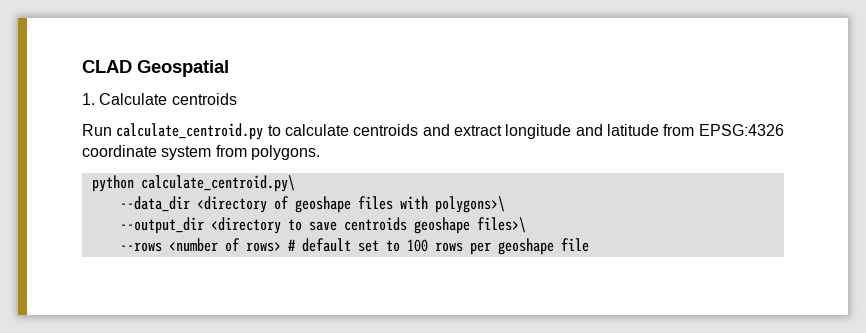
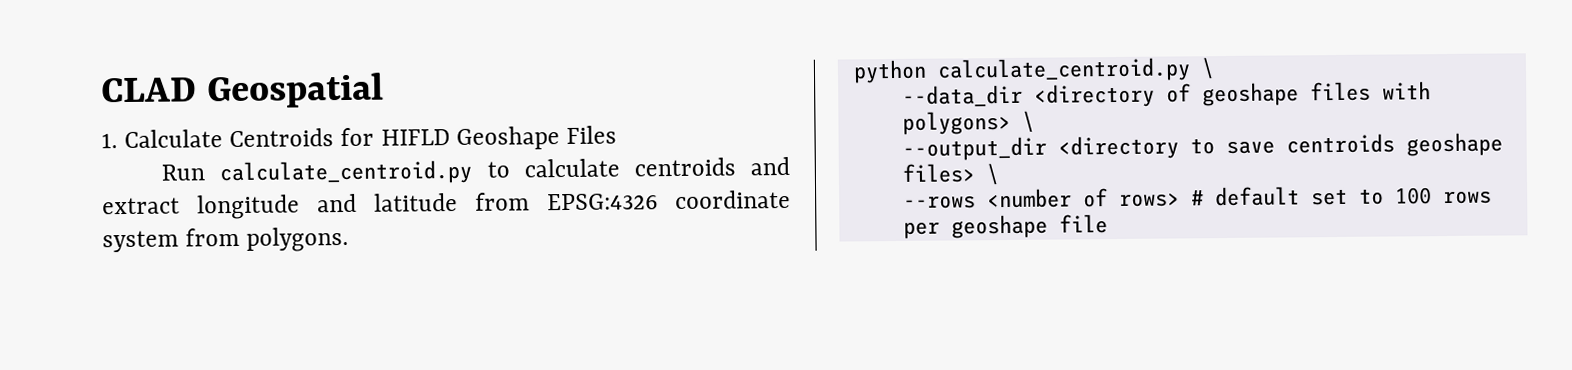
- 1. Calculate centroids
+ 1. Calculate Centroids for HIFLD Geoshape Files
- python calculate_centroid.py\
+ python calculate_centroid.py \
- --data_dir <directory of geoshape files with polygons>\
+ --data_dir <directory of geoshape files with polygons> \
- --output_dir <directory to save centroids geoshape files>\
+ --output_dir <directory to save centroids geoshape files> \

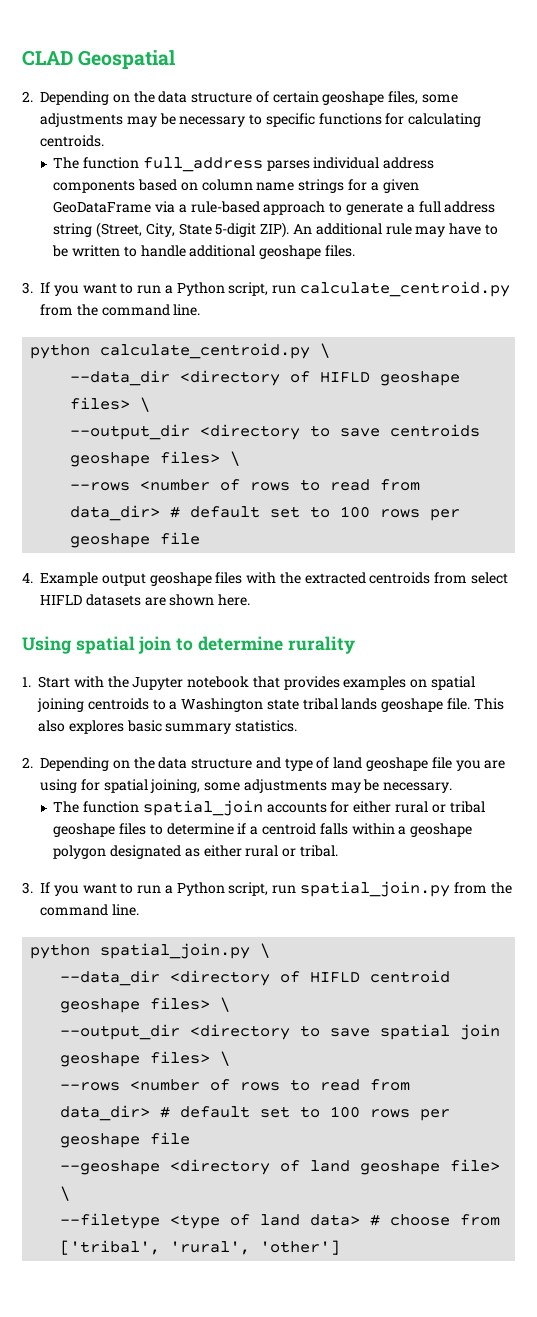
- 1. Calculate Centroids for HIFLD Geoshape Files
- Run calculate_centroid.py to calculate centroids and extract longitude and latitude from EPSG:4326 coordinate system from polygons.
+ 2. Depending on the data structure of certain geoshape files, some adjustments may be necessary to specific functions for calculating centroids.
+ The function full_address parses individual address components based on column name strings for a given GeoDataFrame via a rule-based approach to generate a full address string (Street, City, State 5-digit ZIP). An additional rule may have to be written to handle additional geoshape files.
+ 3. If you want to run a Python script, run calculate_centroid.py from the command line.
- --data_dir <directory of geoshape files with polygons> \
+ --data_dir <directory of HIFLD geoshape files> \
  --output_dir <directory to save centroids geoshape files> \
- --rows <number of rows> # default set to 100 rows per geoshape file
+ --rows <number of rows to read from data_dir> # default set to 100 rows per geoshape file
+ 4. Example output geoshape files with the extracted centroids from select HIFLD datasets are shown here.
+ Using spatial join to determine rurality
+ 1. Start with the Jupyter notebook that provides examples on spatial joining centroids to a Washington state tribal lands geoshape file. This also explores basic summary statistics.
+ 2. Depending on the data structure and type of land geoshape file you are using for spatial joining, some adjustments may be necessary.
+ The function spatial_join accounts for either rural or tribal geoshape files to determine if a centroid falls within a geoshape polygon designated as either rural or tribal.
+ 3. If you want to run a Python script, run spatial_join.py from the command line.
+ python spatial_join.py \
+ --data_dir <directory of HIFLD centroid geoshape files> \
+ --output_dir <directory to save spatial join geoshape files> \
+ --rows <number of rows to read from data_dir> # default set to 100 rows per geoshape file
+ --geoshape <directory of land geoshape file> \
+ --filetype <type of land data> # choose from ['tribal', 'rural', 'other']

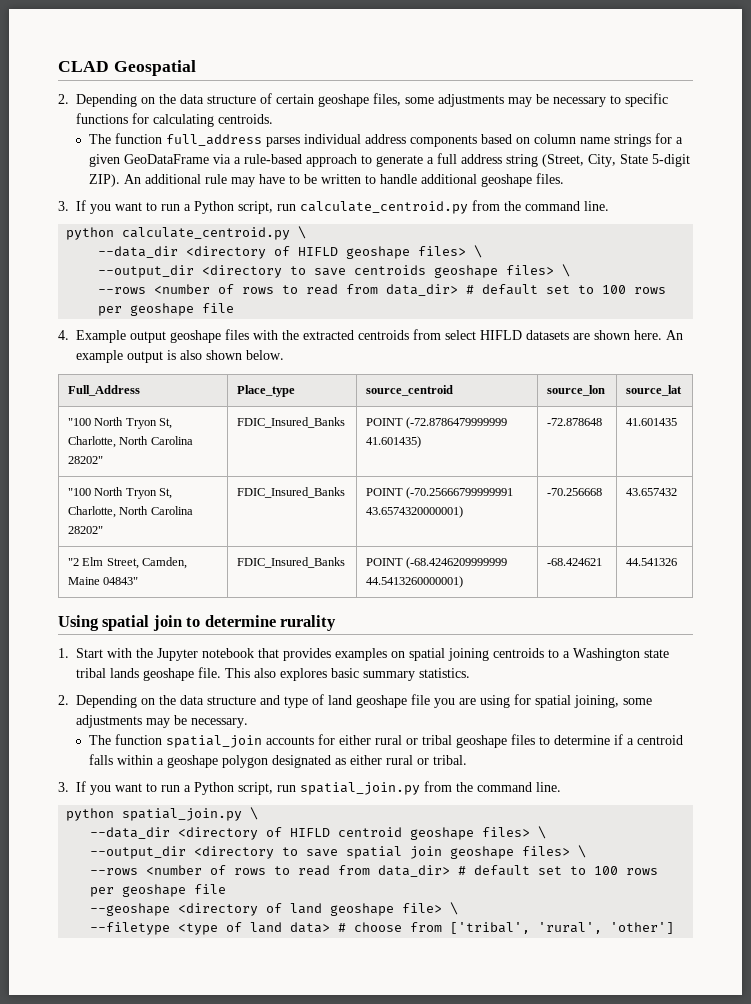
+ An example output is also shown below.
+ Full_Address | Place_type | source_centroid | source_lon | source_lat
+ "100 North Tryon St, Charlotte, North Carolina 28202" | FDIC_Insured_Banks | POINT (-72.8786479999999 41.601435) | -72.878648 | 41.601435
+ "100 North Tryon St, Charlotte, North Carolina 28202" | FDIC_Insured_Banks | POINT (-70.25666799999991 43.6574320000001) | -70.256668 | 43.657432
+ "2 Elm Street, Camden, Maine 04843" | FDIC_Insured_Banks | POINT (-68.4246209999999 44.5413260000001) | -68.424621 | 44.541326

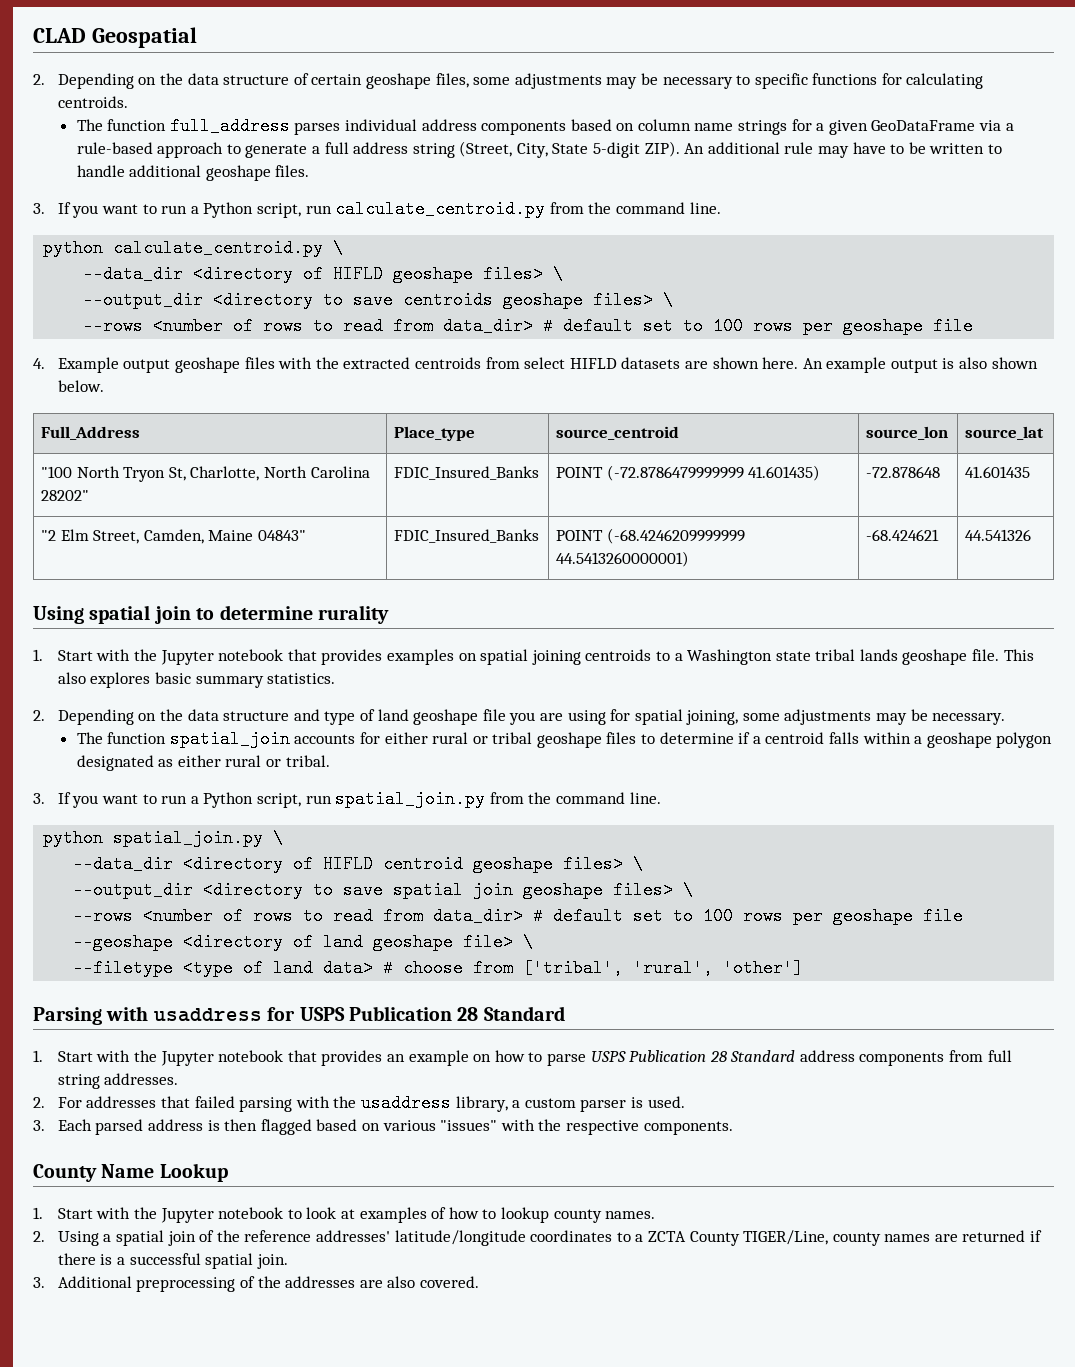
- "100 North Tryon St, Charlotte, North Carolina 28202" | FDIC_Insured_Banks | POINT (-70.25666799999991 43.6574320000001) | -70.256668 | 43.657432
+ Parsing with usaddress for USPS Publication 28 Standard
+ 1. Start with the Jupyter notebook that provides an example on how to parse USPS Publication 28 Standard address components from full string addresses.
+ 2. For addresses that failed parsing with the usaddress library, a custom parser is used.
+ 3. Each parsed address is then flagged based on various "issues" with the respective components.
+ County Name Lookup
+ 1. Start with the Jupyter notebook to look at examples of how to lookup county names.
+ 2. Using a spatial join of the reference addresses' latitude/longitude coordinates to a ZCTA County TIGER/Line, county names are returned if there is a successful spatial join.
+ 3. Additional preprocessing of the addresses are also covered.

